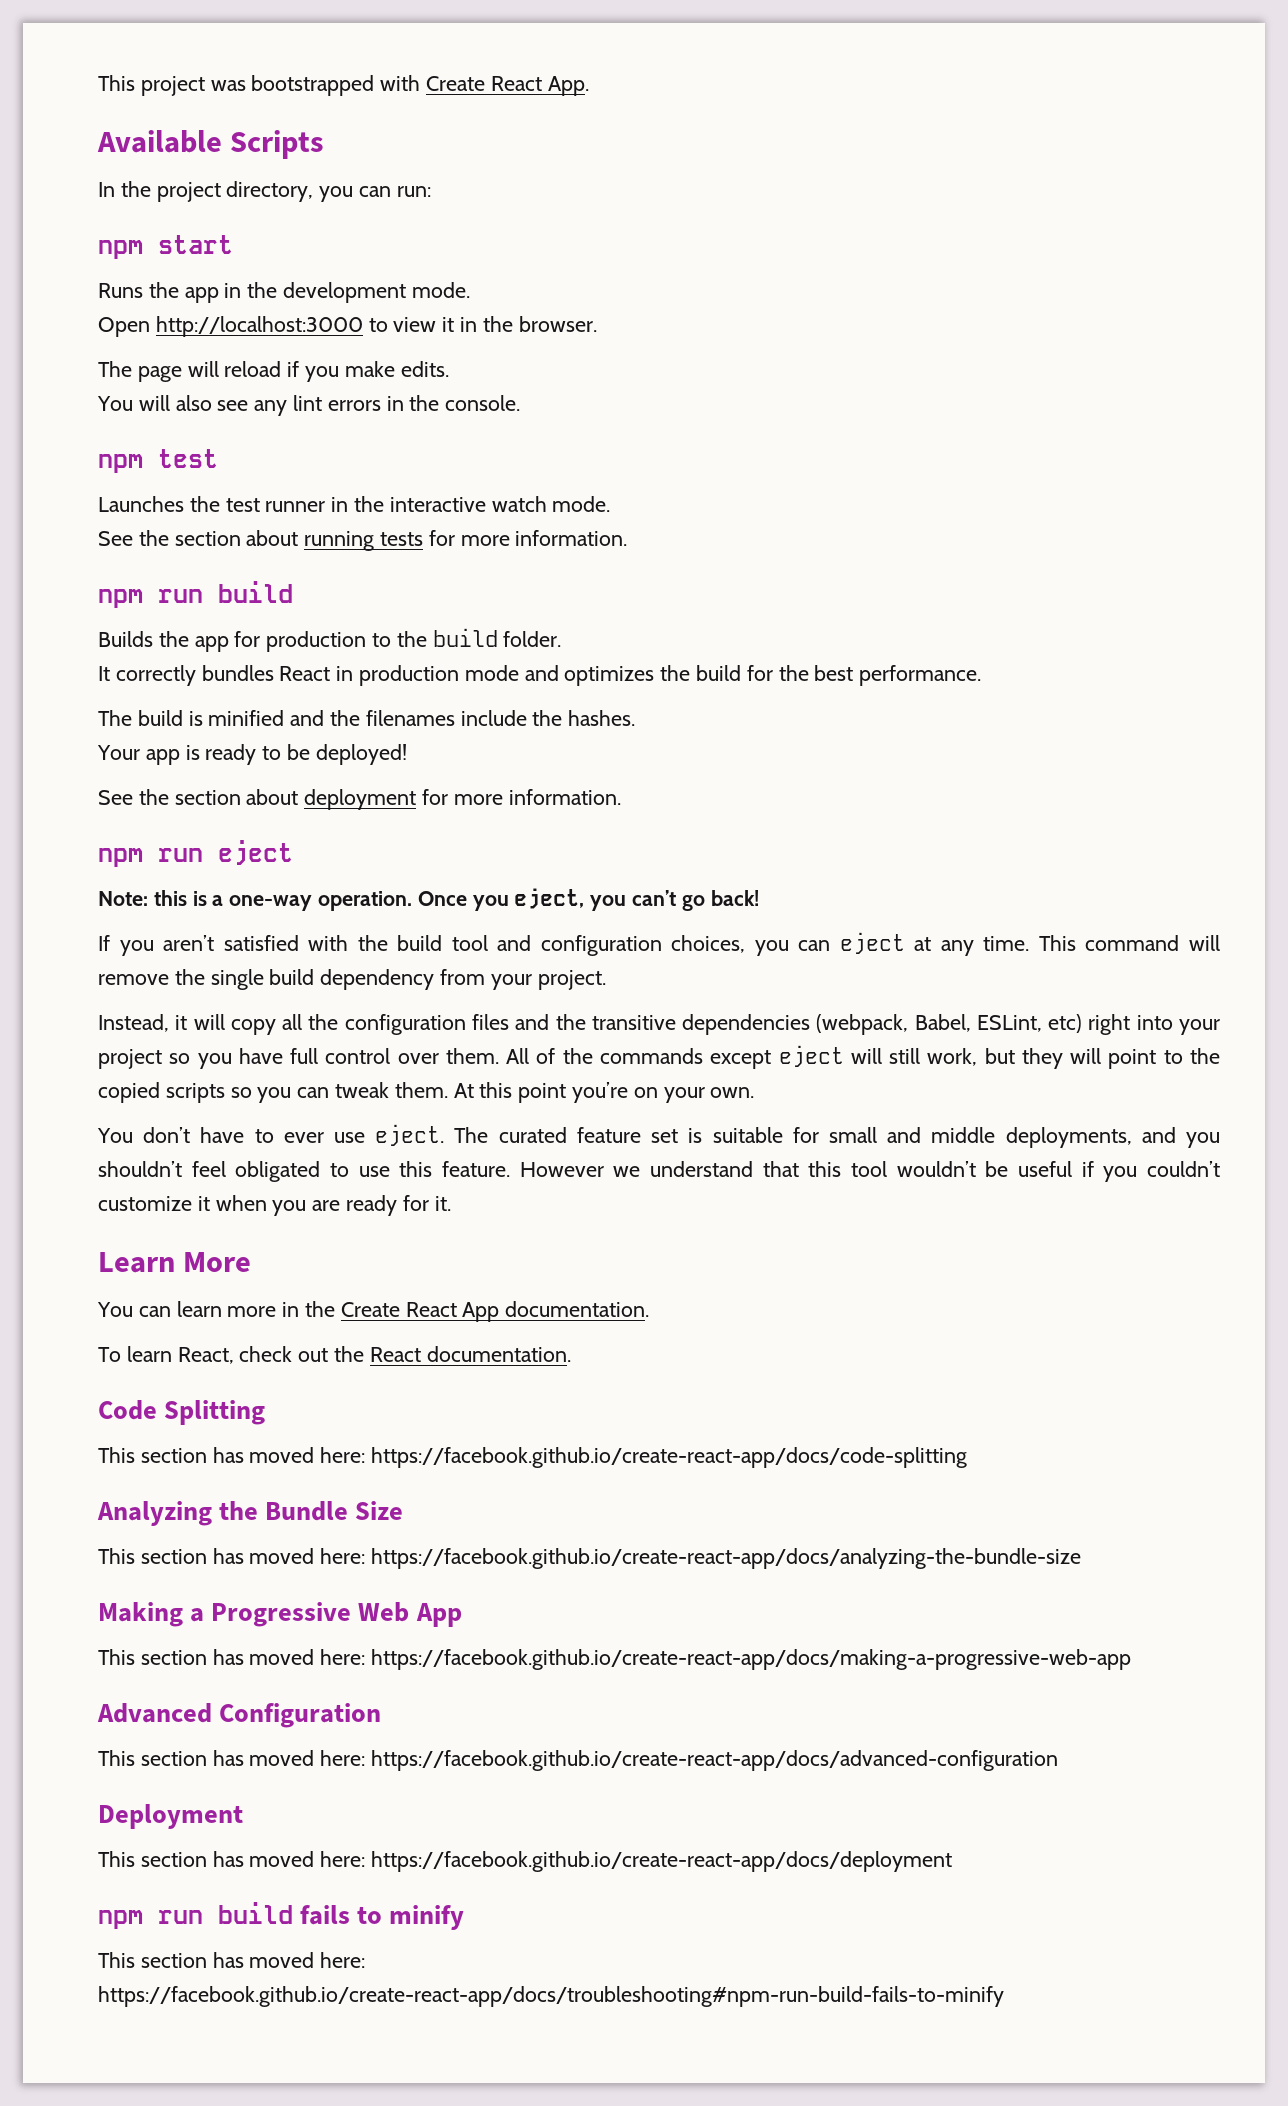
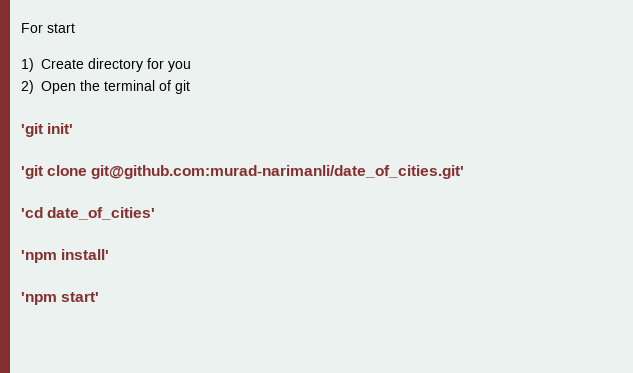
- This project was bootstrapped with Create React App.
- Available Scripts
- In the project directory, you can run:
- npm start
- Runs the app in the development mode.
- Open http://localhost:3000 to view it in the browser.
- The page will reload if you make edits.
- You will also see any lint errors in the console.
- npm test
- Launches the test runner in the interactive watch mode.
- See the section about running tests for more information.
- npm run build
- Builds the app for production to the build folder.
- It correctly bundles React in production mode and optimizes the build for the best performance.
- The build is minified and the filenames include the hashes.
- Your app is ready to be deployed!
- See the section about deployment for more information.
- npm run eject
- Note: this is a one-way operation. Once you eject, you can’t go back!
- If you aren’t satisfied with the build tool and configuration choices, you can eject at any time. This command will remove the single build dependency from your project.
- Instead, it will copy all the configuration files and the transitive dependencies (webpack, Babel, ESLint, etc) right into your project so you have full control over them. All of the commands except eject will still work, but they will point to the copied scripts so you can tweak them. At this point you’re on your own.
- You don’t have to ever use eject. The curated feature set is suitable for small and middle deployments, and you shouldn’t feel obligated to use this feature. However we understand that this tool wouldn’t be useful if you couldn’t customize it when you are ready for it.
- Learn More
- You can learn more in the Create React App documentation.
- To learn React, check out the React documentation.
- Code Splitting
- This section has moved here: https://facebook.github.io/create-react-app/docs/code-splitting
- Analyzing the Bundle Size
- This section has moved here: https://facebook.github.io/create-react-app/docs/analyzing-the-bundle-size
- Making a Progressive Web App
- This section has moved here: https://facebook.github.io/create-react-app/docs/making-a-progressive-web-app
- Advanced Configuration
- This section has moved here: https://facebook.github.io/create-react-app/docs/advanced-configuration
- Deployment
- This section has moved here: https://facebook.github.io/create-react-app/docs/deployment
- npm run build fails to minify
- This section has moved here: https://facebook.github.io/create-react-app/docs/troubleshooting#npm-run-build-fails-to-minify
+ For start
+ 1) Create directory for you
+ 2) Open the terminal of git
+ 'git init'
+ 'git clone git@github.com:murad-narimanli/date_of_cities.git'
+ 'cd date_of_cities'
+ 'npm install'
+ 'npm start'

